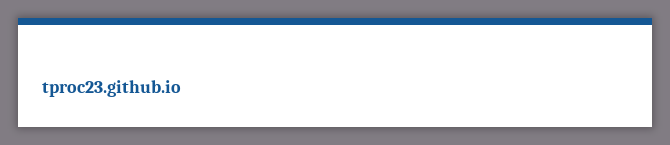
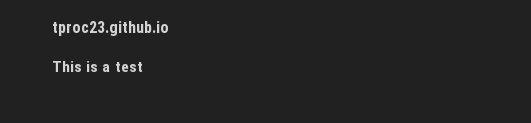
+ This is a test

